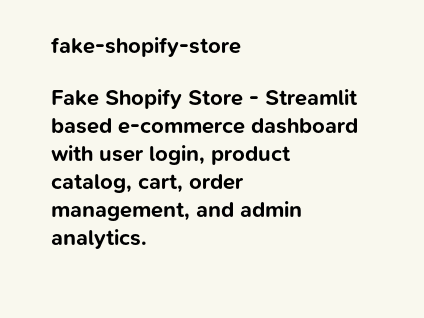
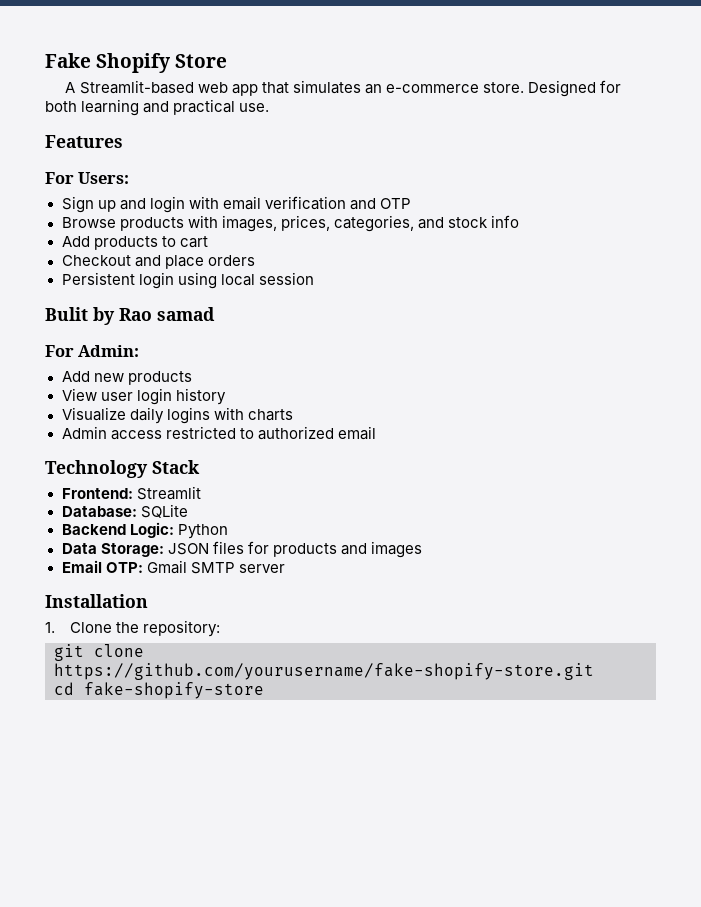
- fake-shopify-store
- Fake Shopify Store - Streamlit based e-commerce dashboard with user login, product catalog, cart, order management, and admin analytics.
+ Fake Shopify Store
+ A Streamlit-based web app that simulates an e-commerce store. Designed for both learning and practical use.
+ Features
+ For Users:
+ Sign up and login with email verification and OTP
+ Browse products with images, prices, categories, and stock info
+ Add products to cart
+ Checkout and place orders
+ Persistent login using local session
+ Bulit by Rao samad
+ For Admin:
+ Add new products
+ View user login history
+ Visualize daily logins with charts
+ Admin access restricted to authorized email
+ Technology Stack
+ Frontend: Streamlit
+ Database: SQLite
+ Backend Logic: Python
+ Data Storage: JSON files for products and images
+ Email OTP: Gmail SMTP server
+ Installation
+ 1. Clone the repository:
+ git clone https://github.com/yourusername/fake-shopify-store.git
+ cd fake-shopify-store

